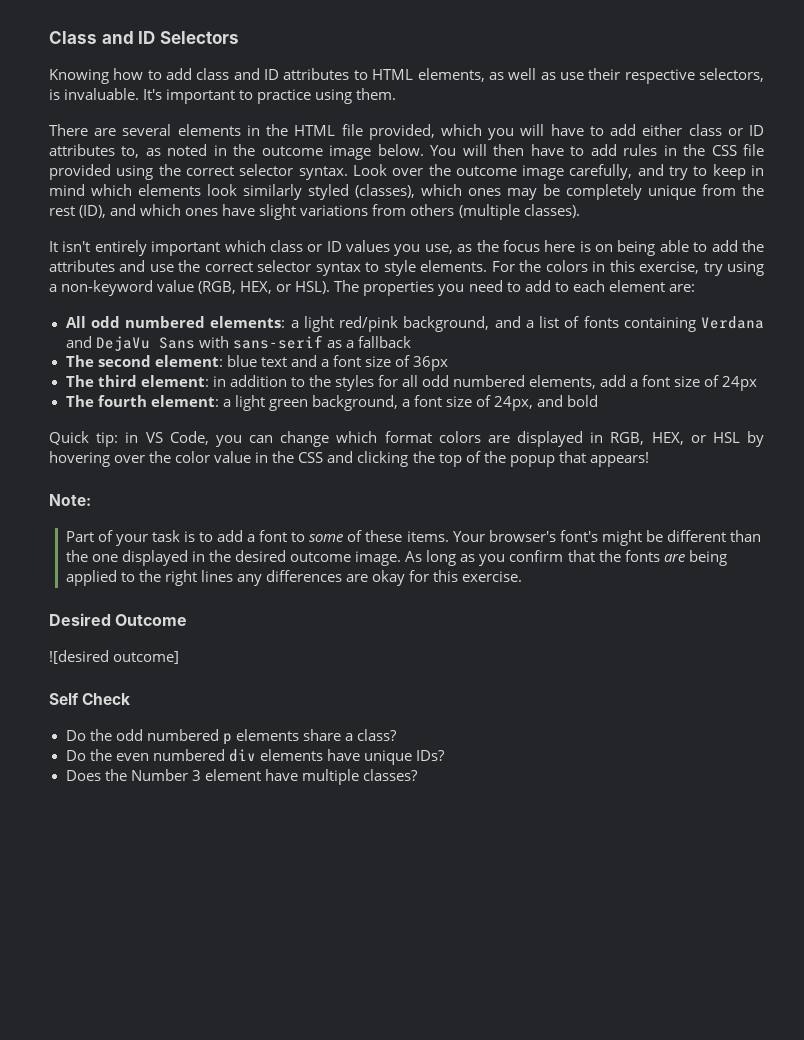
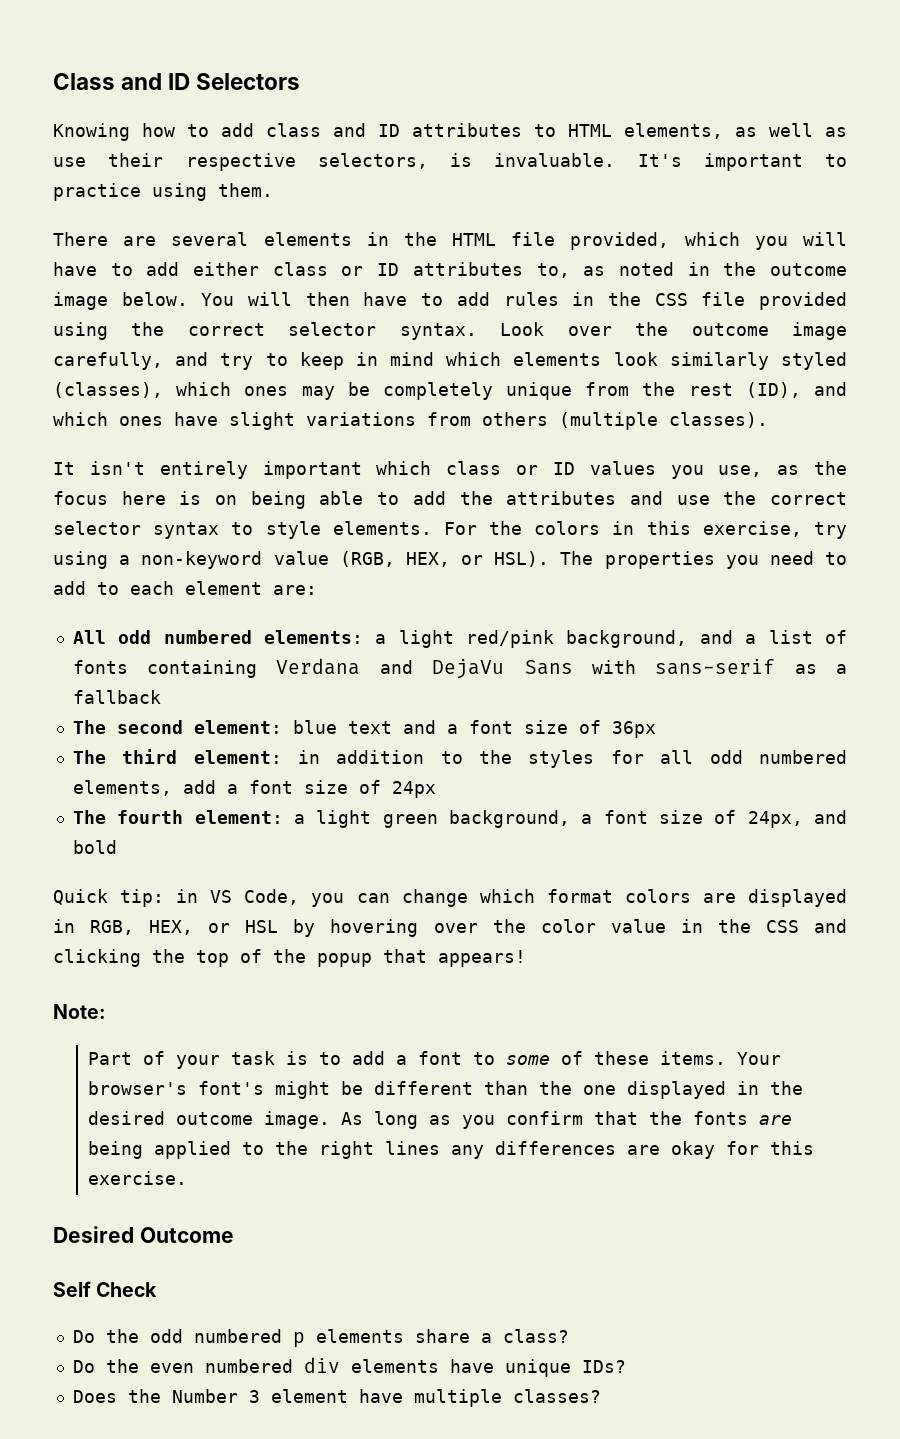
- ![desired outcome]

